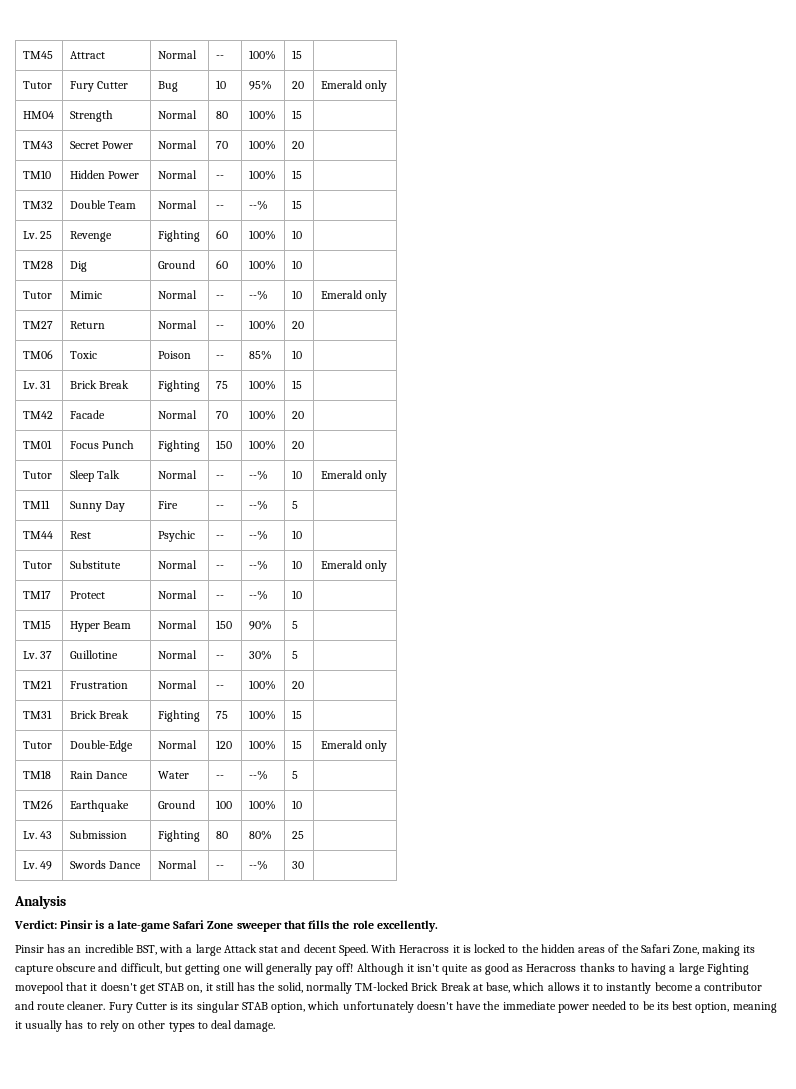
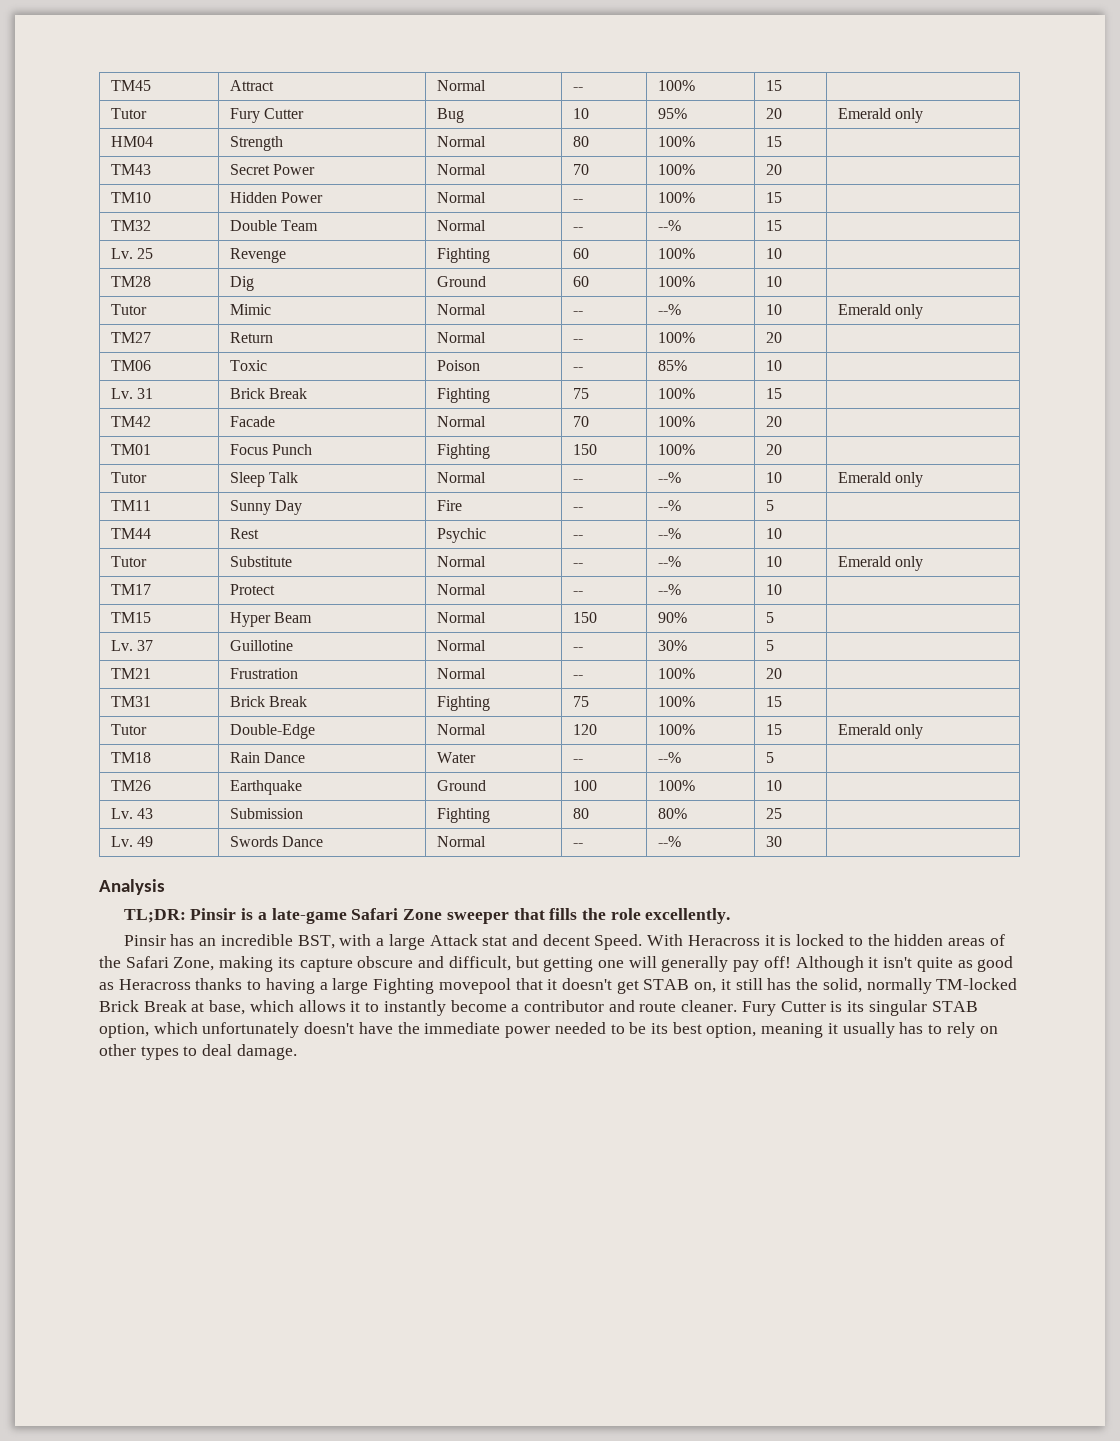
- Verdict: Pinsir is a late-game Safari Zone sweeper that fills the role excellently.
+ TL;DR: Pinsir is a late-game Safari Zone sweeper that fills the role excellently.

